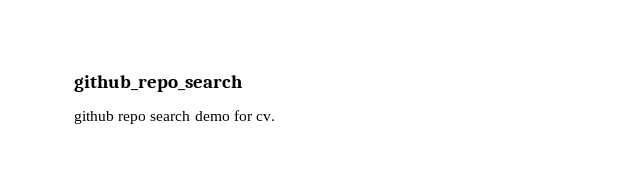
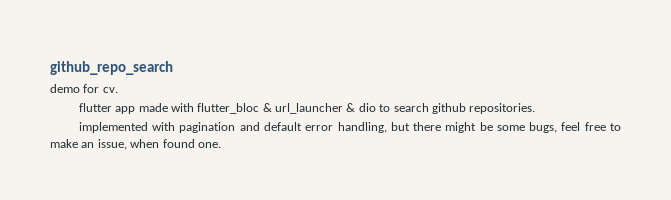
- github repo search demo for cv.
+ demo for cv.
+ flutter app made with flutter_bloc & url_launcher & dio to search github repositories.
+ implemented with pagination and default error handling, but there might be some bugs, feel free to make an issue, when found one.

